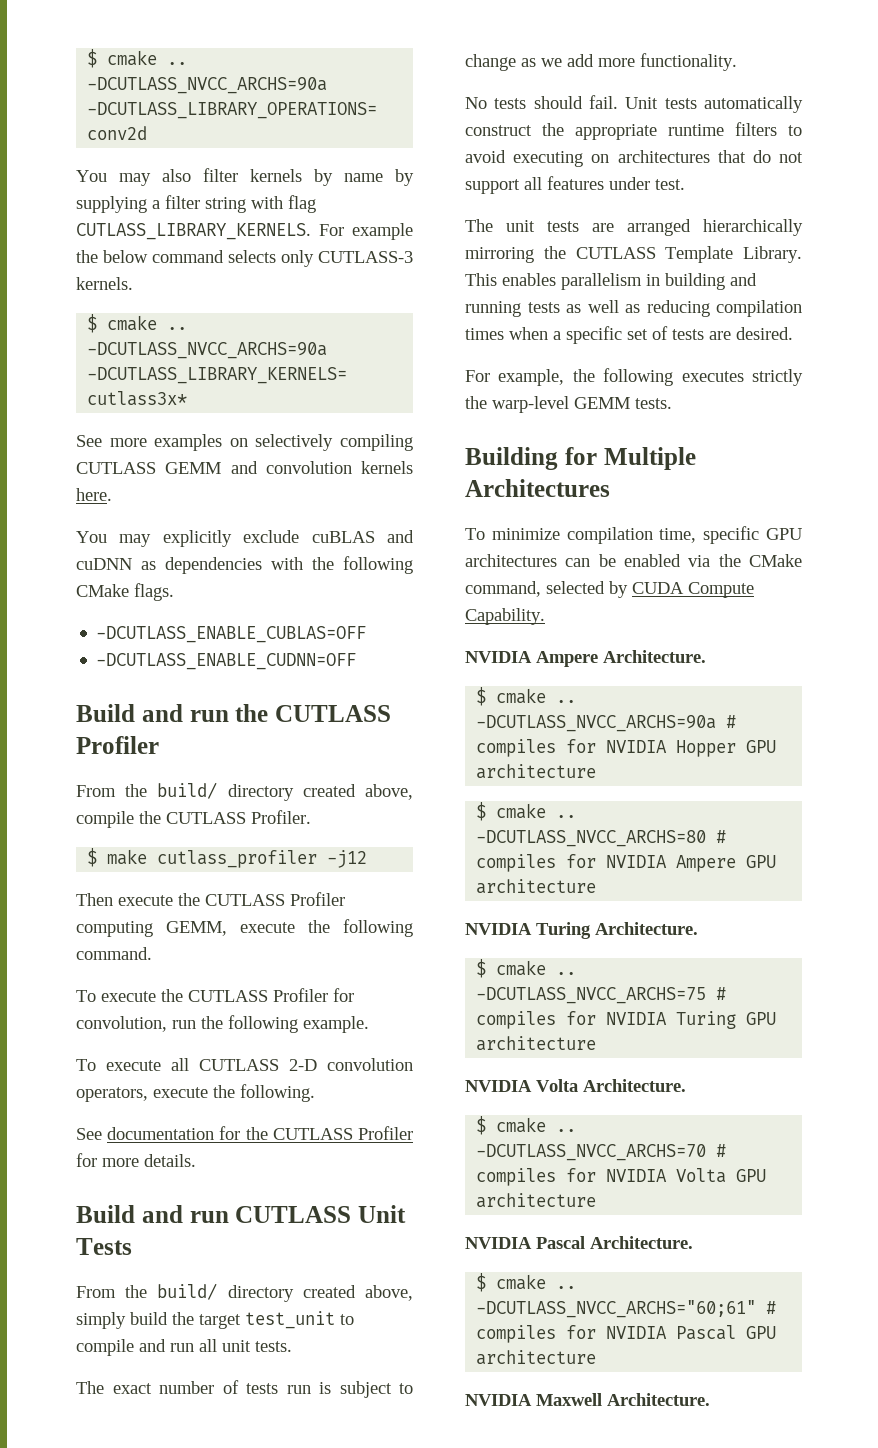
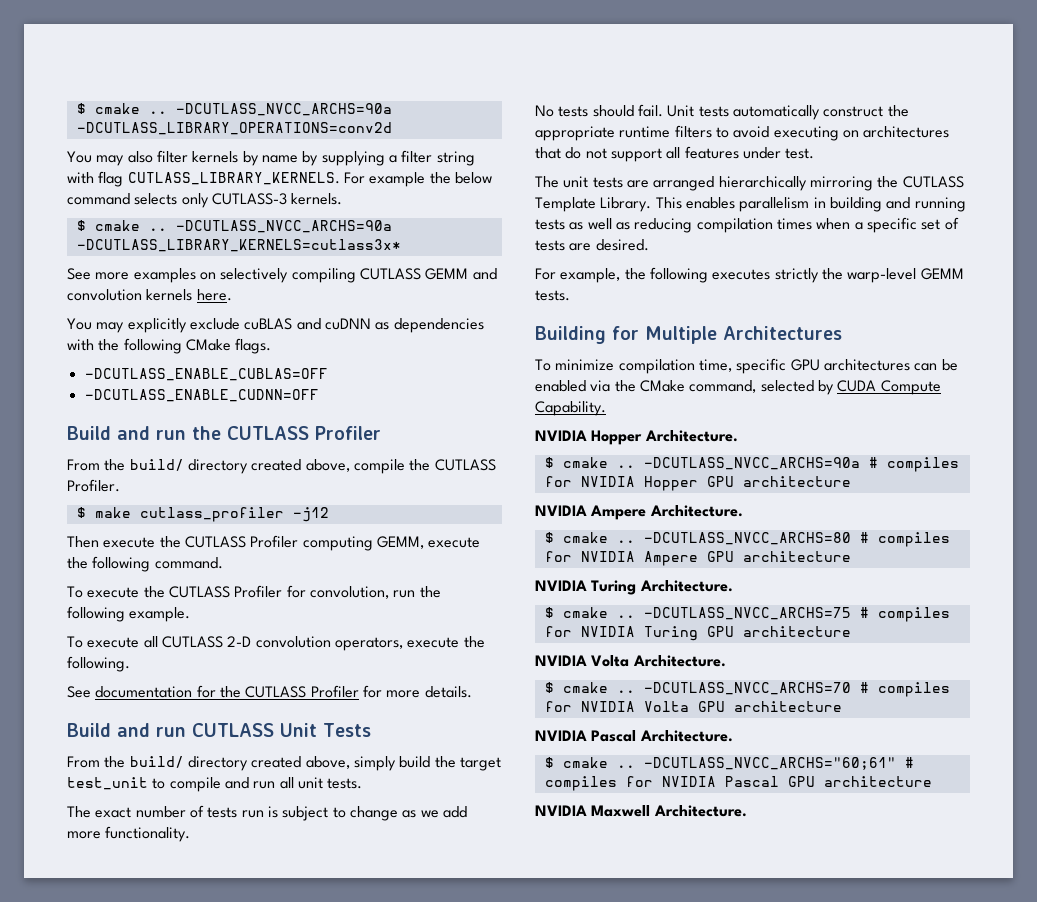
- NVIDIA Ampere Architecture.
+ NVIDIA Hopper Architecture.
+ NVIDIA Ampere Architecture.

